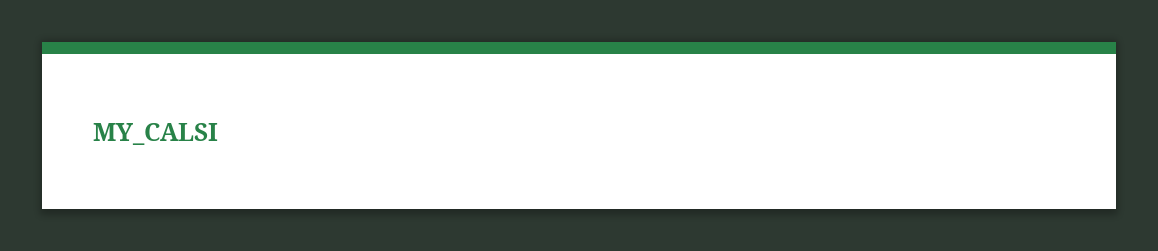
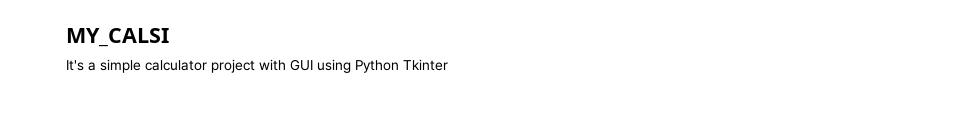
+ It's a simple calculator project with GUI using Python Tkinter

